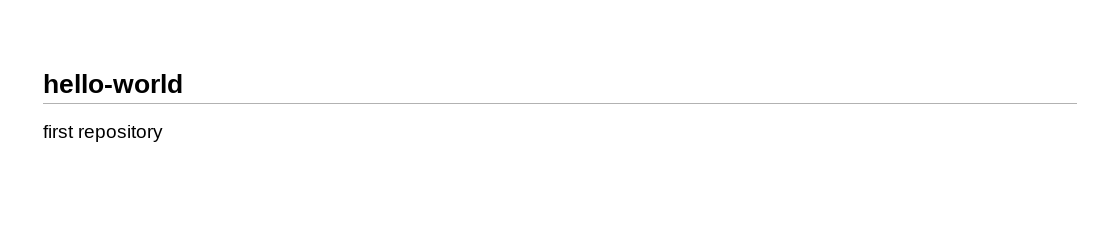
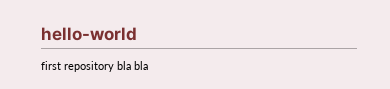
- first repository
+ first repository bla bla

